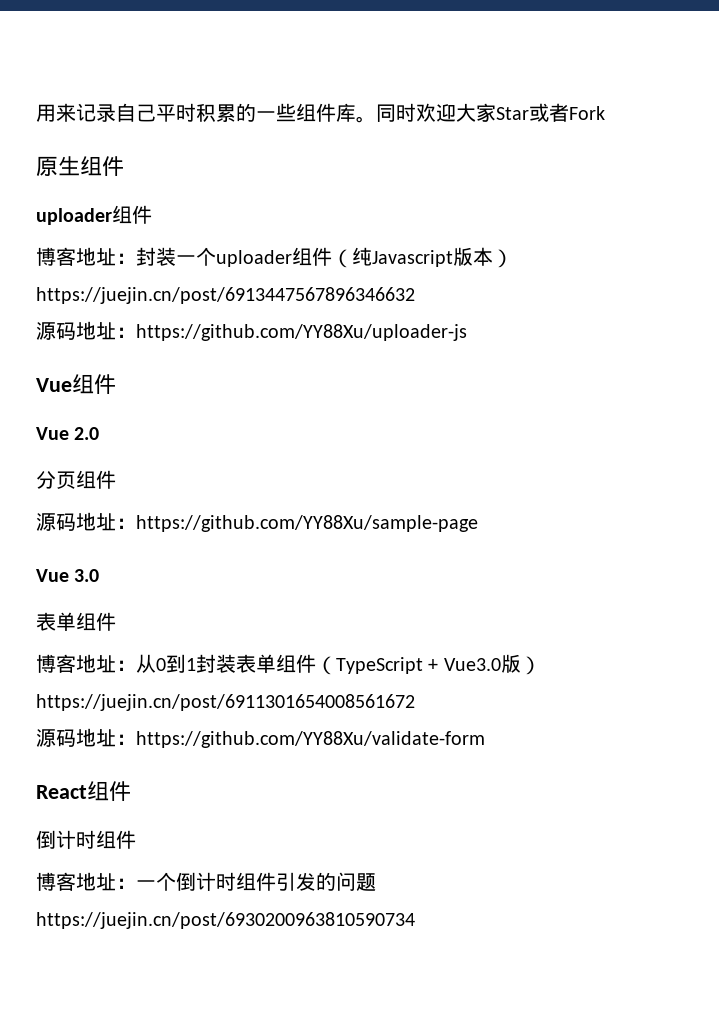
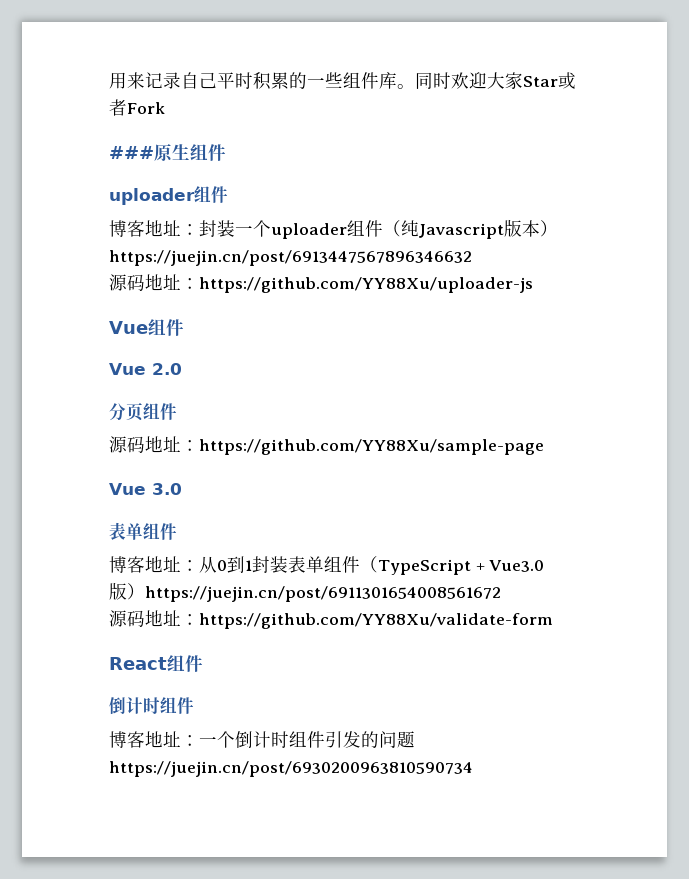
- 原生组件
+ ###原生组件

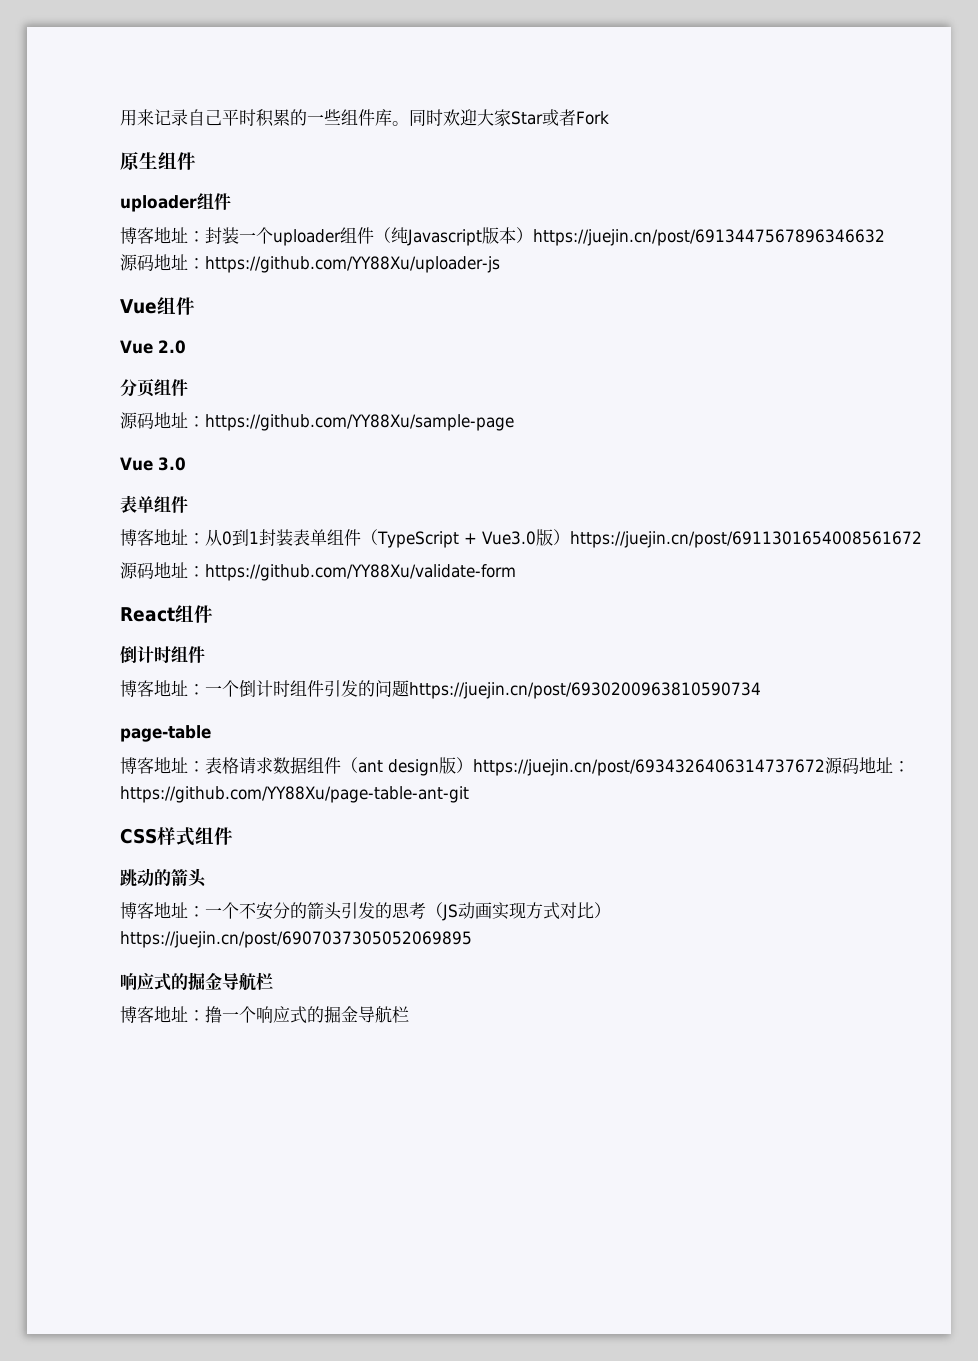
- ###原生组件
+ 原生组件
+ page-table
+ 博客地址：表格请求数据组件（ant design版）https://juejin.cn/post/6934326406314737672源码地址：https://github.com/YY88Xu/page-table-ant-git
+ CSS样式组件
+ 跳动的箭头
+ 博客地址：一个不安分的箭头引发的思考（JS动画实现方式对比）https://juejin.cn/post/6907037305052069895
+ 响应式的掘金导航栏
+ 博客地址：撸一个响应式的掘金导航栏

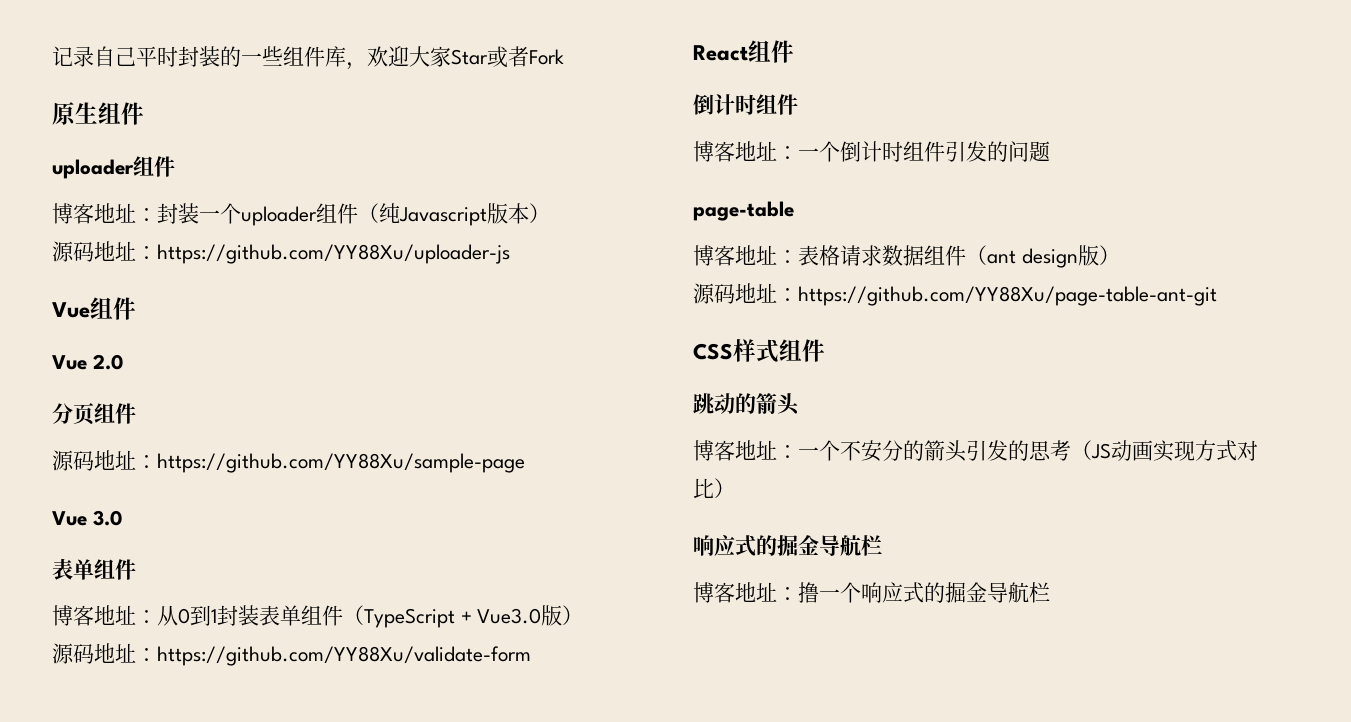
- 用来记录自己平时积累的一些组件库。同时欢迎大家Star或者Fork
+ 记录自己平时封装的一些组件库，欢迎大家Star或者Fork
- 博客地址：封装一个uploader组件（纯Javascript版本）https://juejin.cn/post/6913447567896346632
+ 博客地址：封装一个uploader组件（纯Javascript版本）
- 博客地址：从0到1封装表单组件（TypeScript + Vue3.0版）https://juejin.cn/post/6911301654008561672
+ 博客地址：从0到1封装表单组件（TypeScript + Vue3.0版）
- 博客地址：一个倒计时组件引发的问题https://juejin.cn/post/6930200963810590734
+ 博客地址：一个倒计时组件引发的问题
- 博客地址：表格请求数据组件（ant design版）https://juejin.cn/post/6934326406314737672源码地址：https://github.com/YY88Xu/page-table-ant-git
+ 博客地址：表格请求数据组件（ant design版）
+ 源码地址：https://github.com/YY88Xu/page-table-ant-git
- 博客地址：一个不安分的箭头引发的思考（JS动画实现方式对比）https://juejin.cn/post/6907037305052069895
+ 博客地址：一个不安分的箭头引发的思考（JS动画实现方式对比）

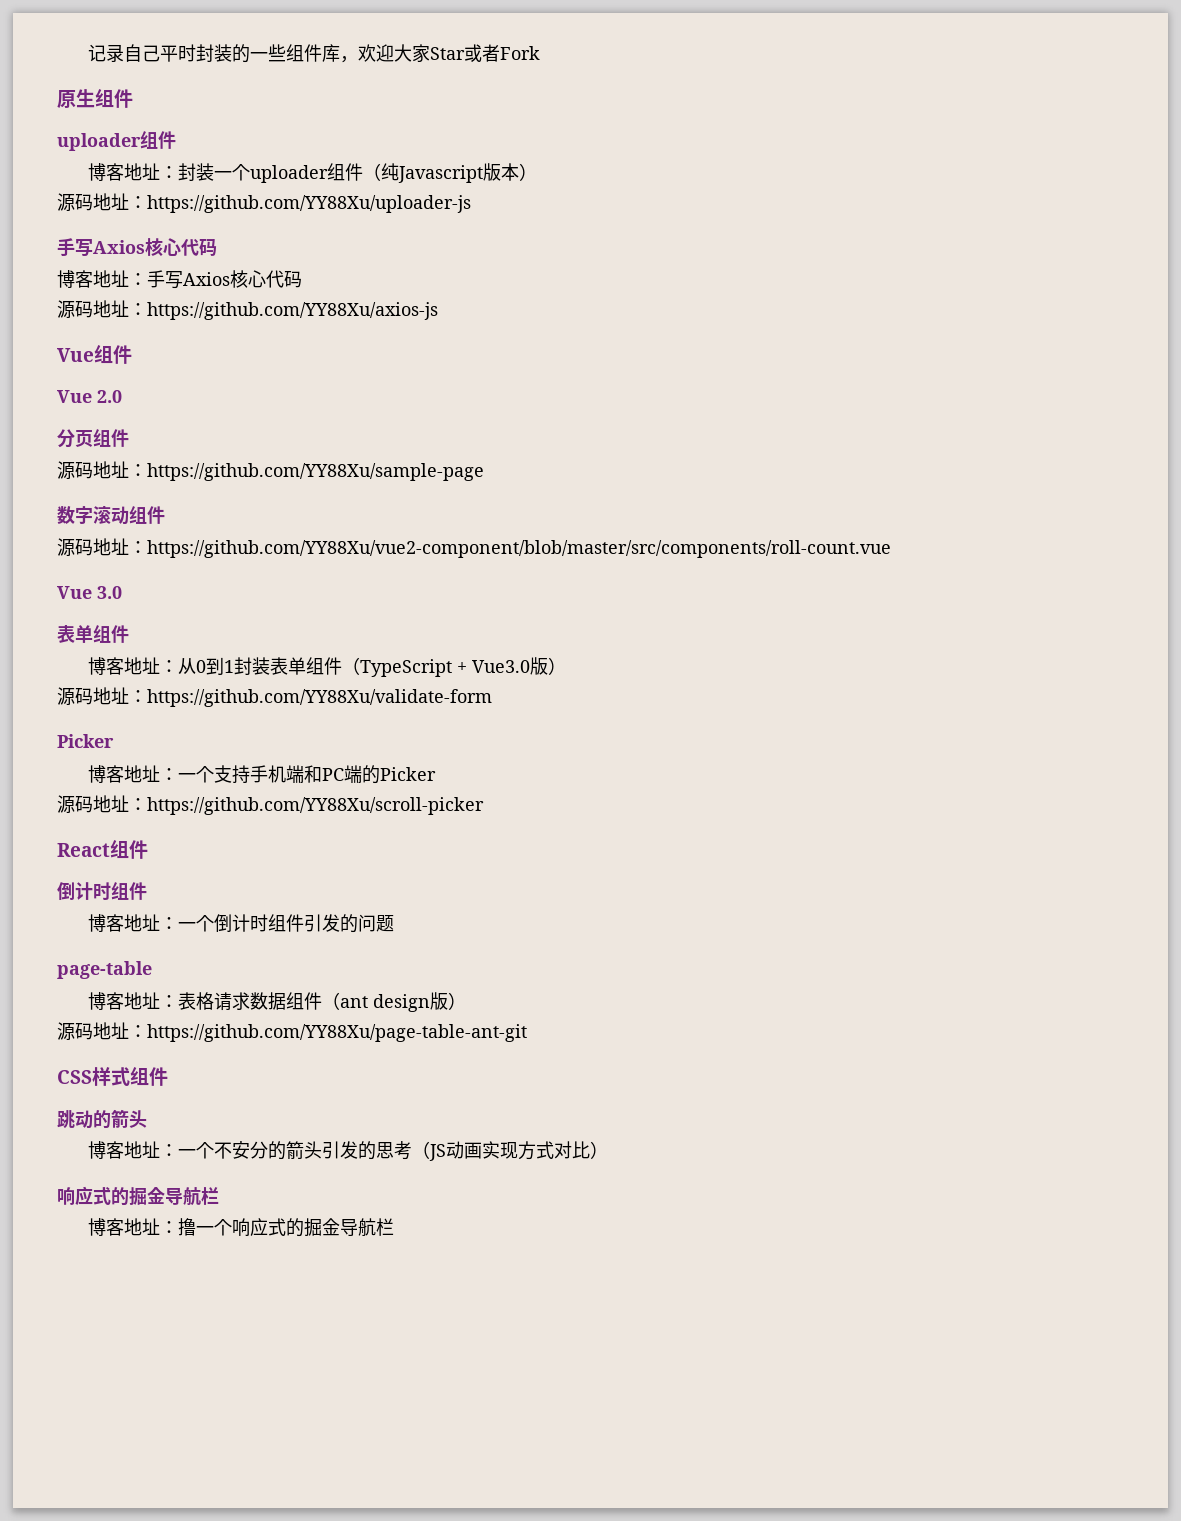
  源码地址：https://github.com/YY88Xu/uploader-js
+ 手写Axios核心代码
+ 博客地址：手写Axios核心代码
+ 源码地址：https://github.com/YY88Xu/axios-js
+ 数字滚动组件
+ 源码地址：https://github.com/YY88Xu/vue2-component/blob/master/src/components/roll-count.vue
  源码地址：https://github.com/YY88Xu/validate-form
+ Picker
+ 博客地址：一个支持手机端和PC端的Picker
+ 源码地址：https://github.com/YY88Xu/scroll-picker

